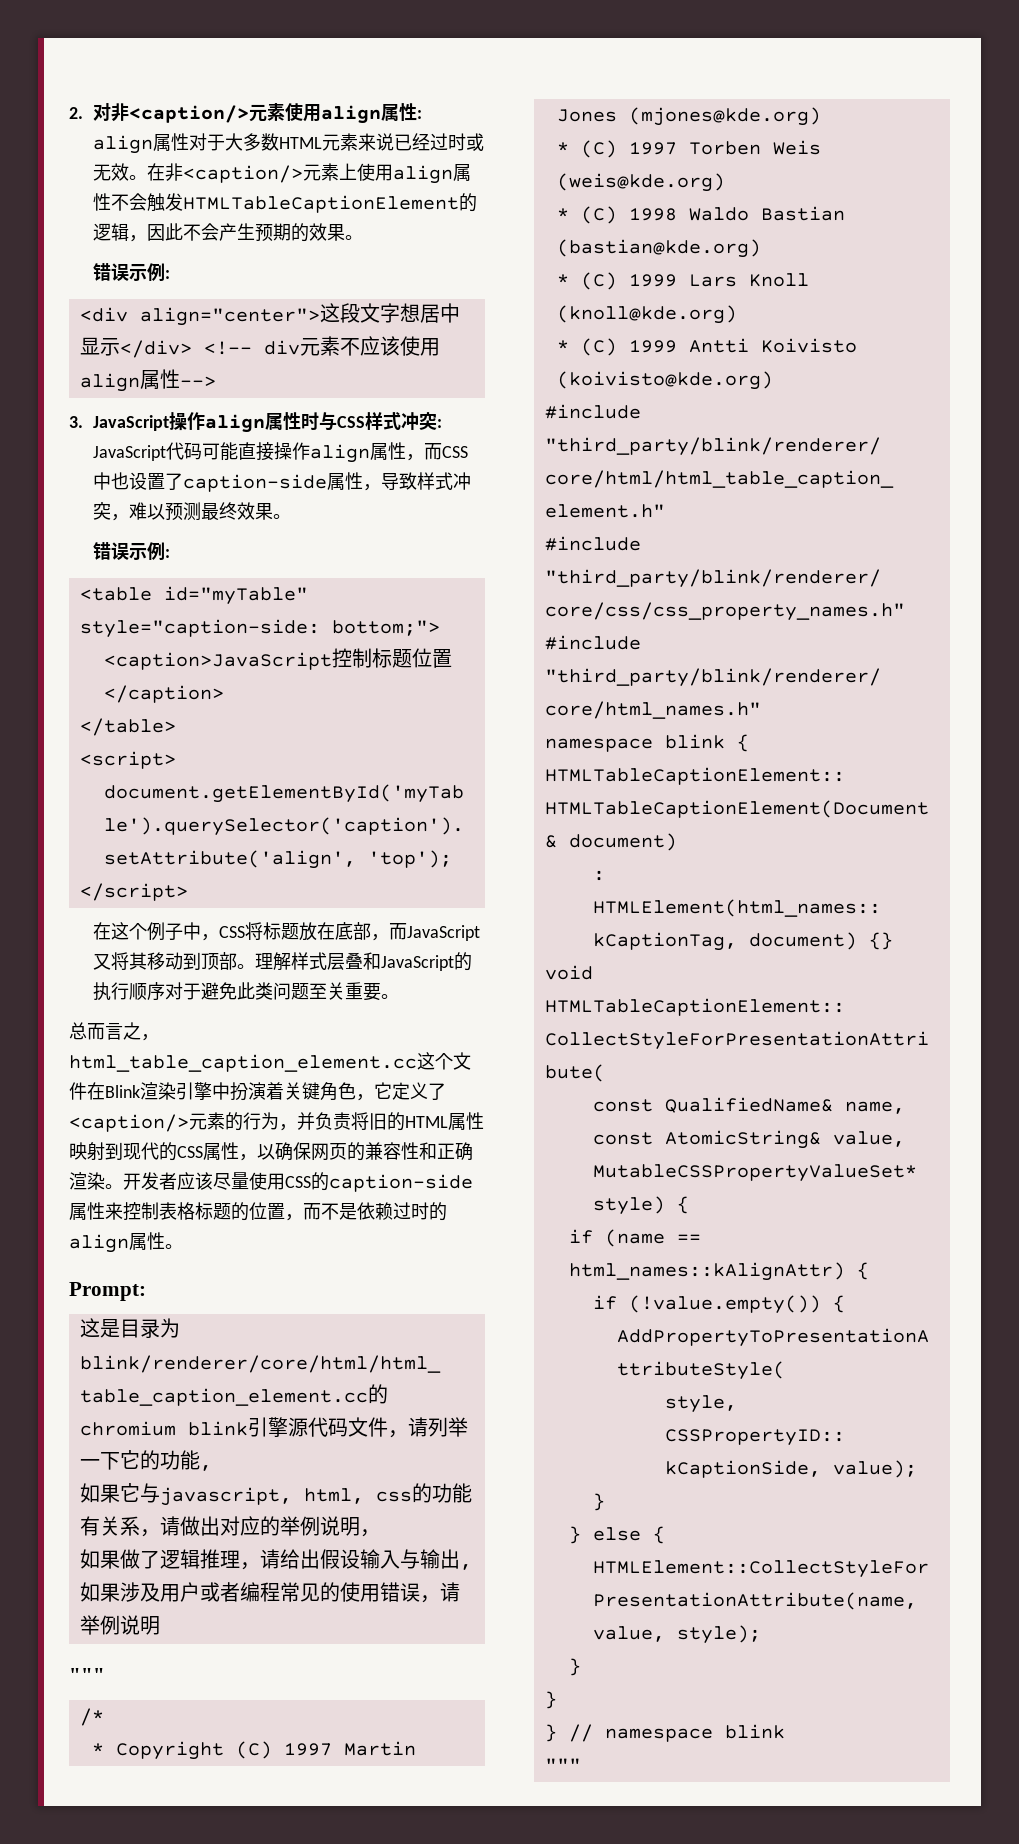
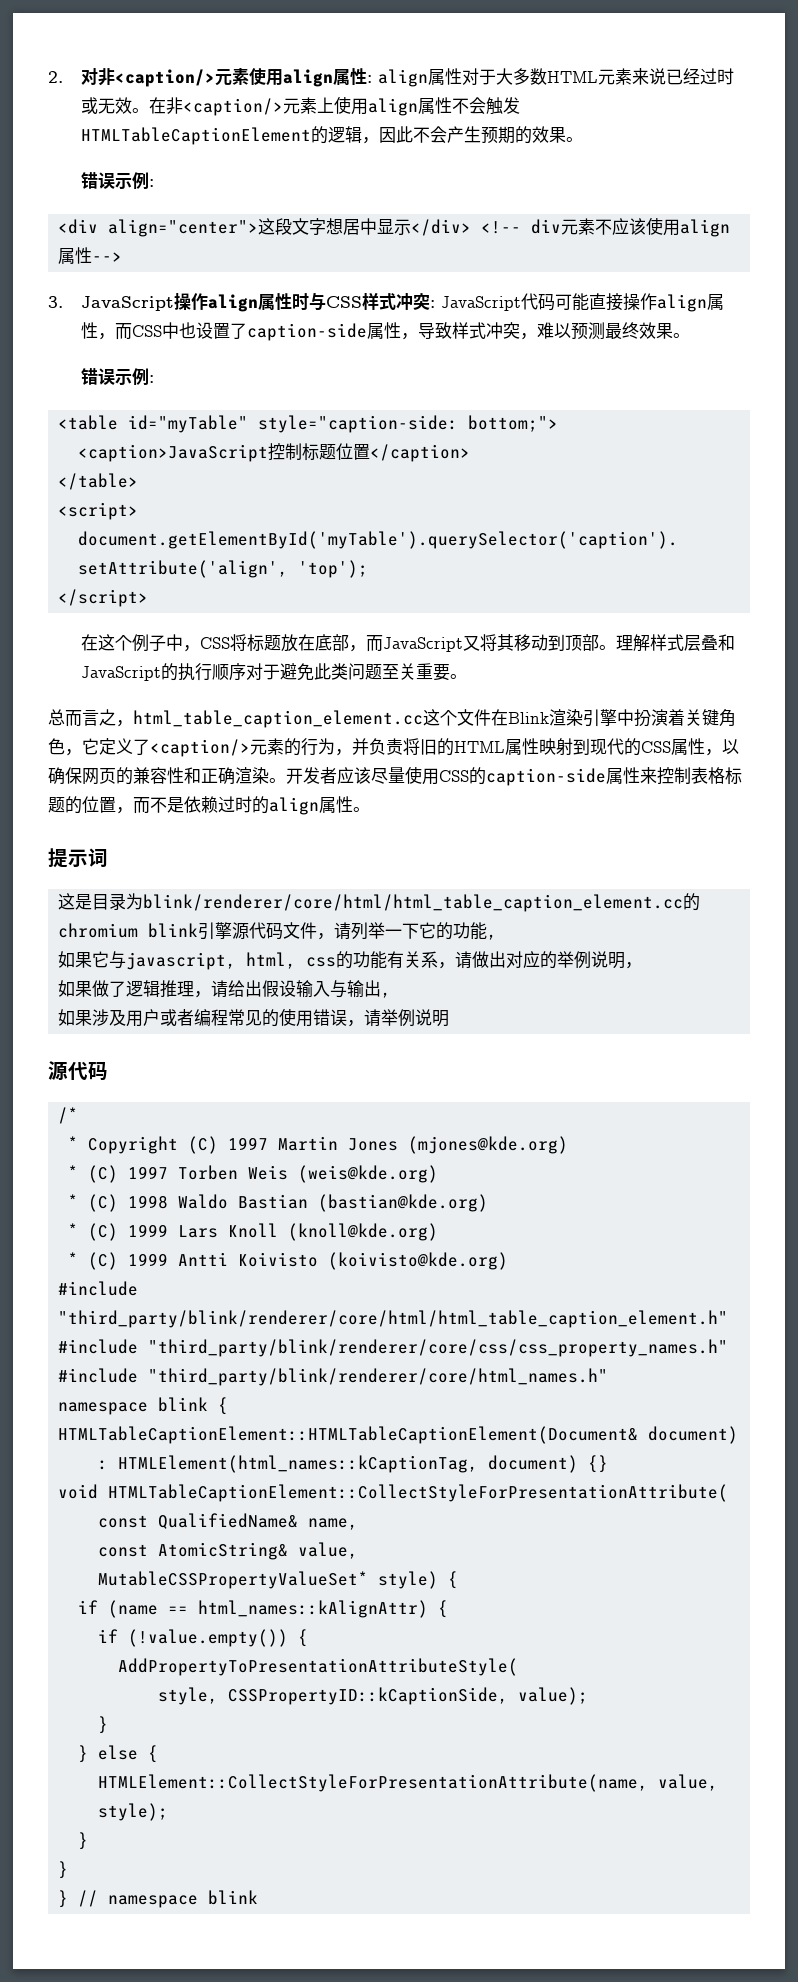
- Prompt:
+ 提示词
  如果涉及用户或者编程常见的使用错误，请举例说明
- """
+ 源代码
  } // namespace blink
- """

